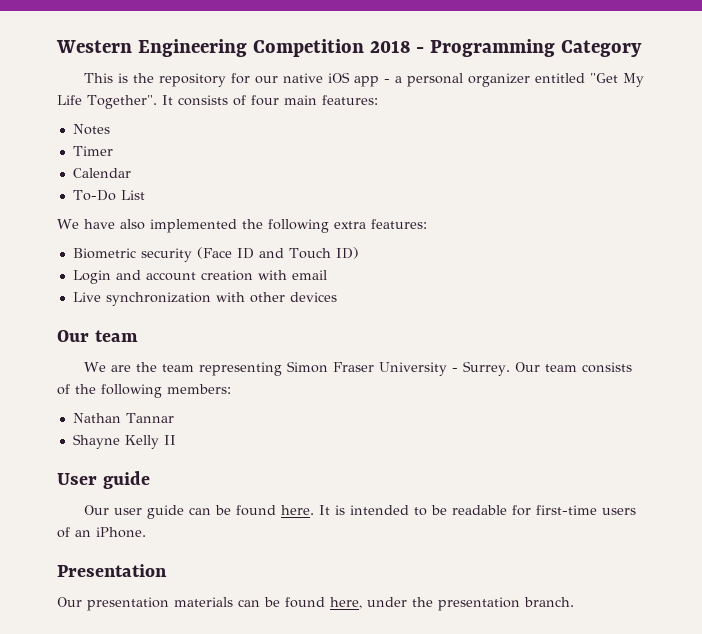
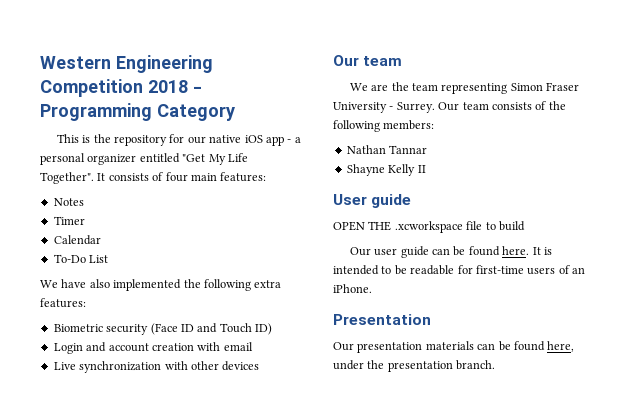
+ OPEN THE .xcworkspace file to build

